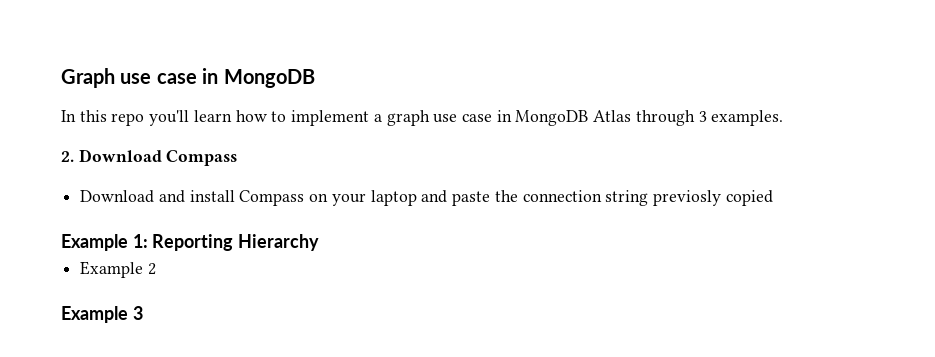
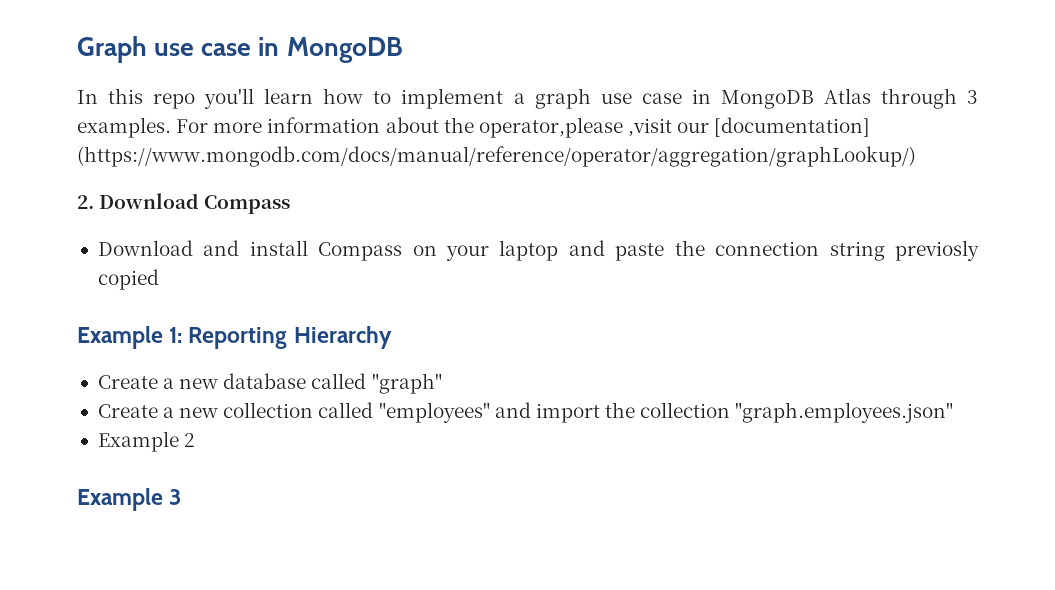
+ For more information about the operator,please ,visit our [documentation] (https://www.mongodb.com/docs/manual/reference/operator/aggregation/graphLookup/)
+ Create a new database called "graph"
+ Create a new collection called "employees" and import the collection "graph.employees.json"

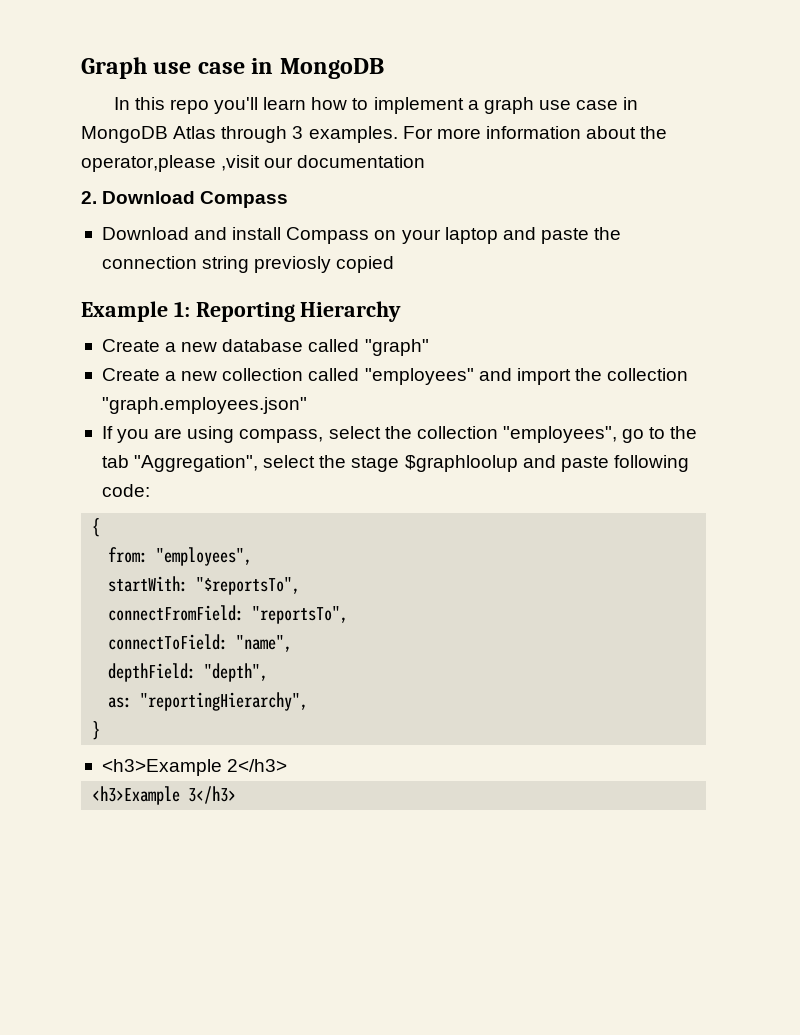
- For more information about the operator,please ,visit our [documentation] (https://www.mongodb.com/docs/manual/reference/operator/aggregation/graphLookup/)
+ For more information about the operator,please ,visit our documentation
- Example 2
- Example 3
+ If you are using compass, select the collection "employees", go to the tab "Aggregation", select the stage $graphloolup and paste following code:
+ {
+ from: "employees",
+ startWith: "$reportsTo",
+ connectFromField: "reportsTo",
+ connectToField: "name",
+ depthField: "depth",
+ as: "reportingHierarchy",
+ }
+ <h3>Example 2</h3>
+ <h3>Example 3</h3>

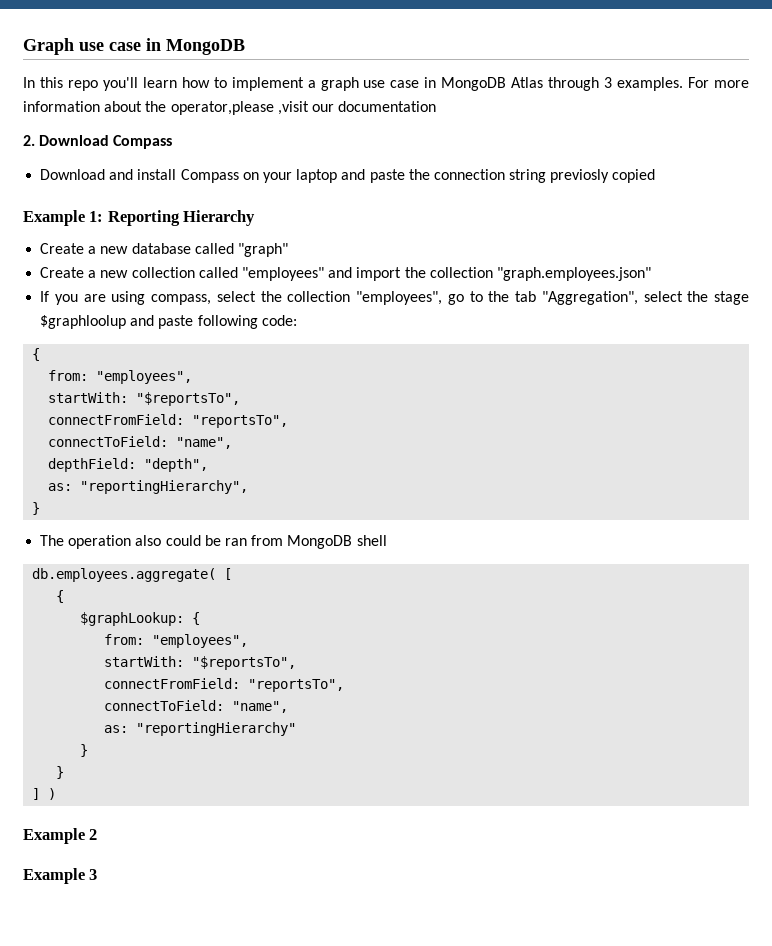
- <h3>Example 2</h3>
- <h3>Example 3</h3>
+ The operation also could be ran from MongoDB shell
+ db.employees.aggregate( [
+ {
+ $graphLookup: {
+ from: "employees",
+ startWith: "$reportsTo",
+ connectFromField: "reportsTo",
+ connectToField: "name",
+ as: "reportingHierarchy"
+ }
+ }
+ ] )
+ Example 2
+ Example 3

